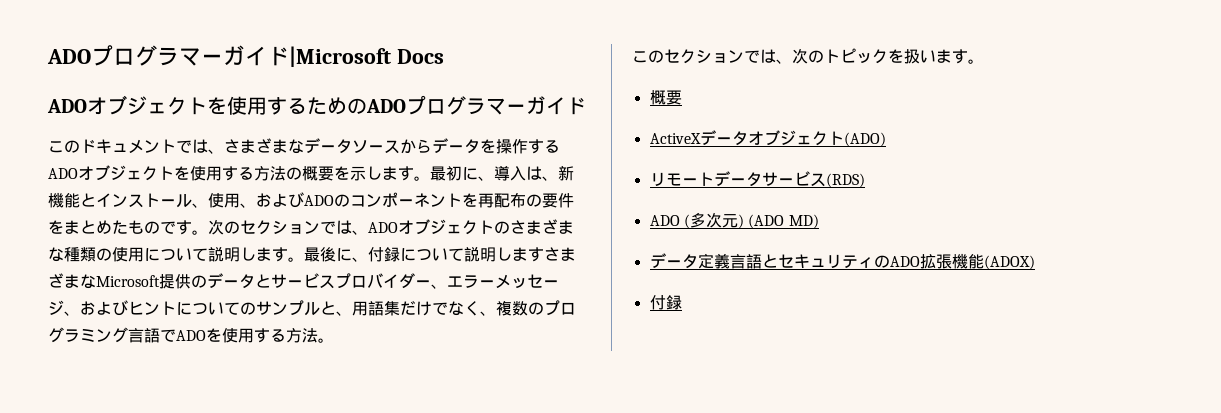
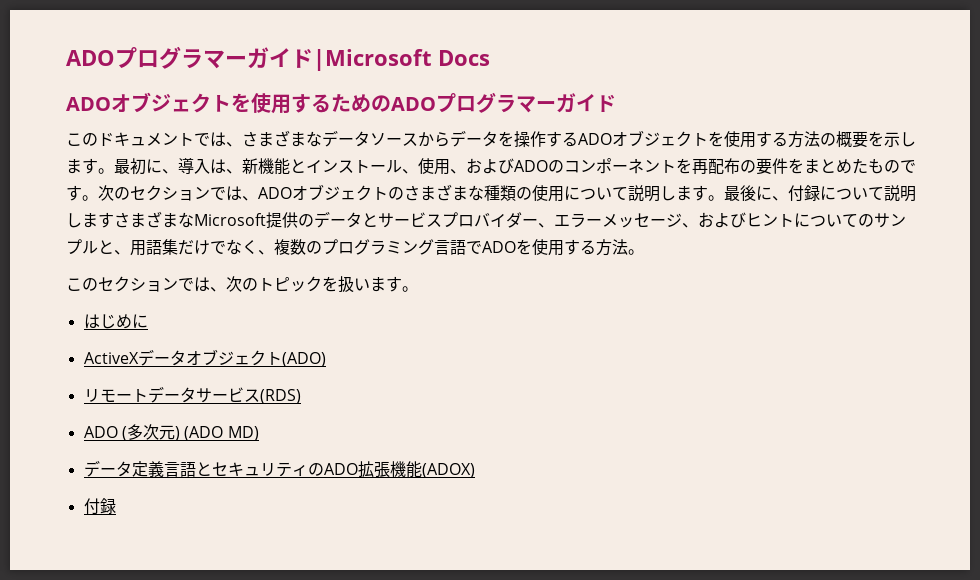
  このセクションでは、次のトピックを扱います。
- 概要
+ はじめに

